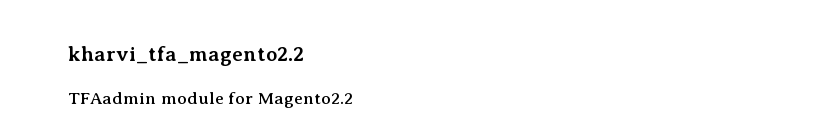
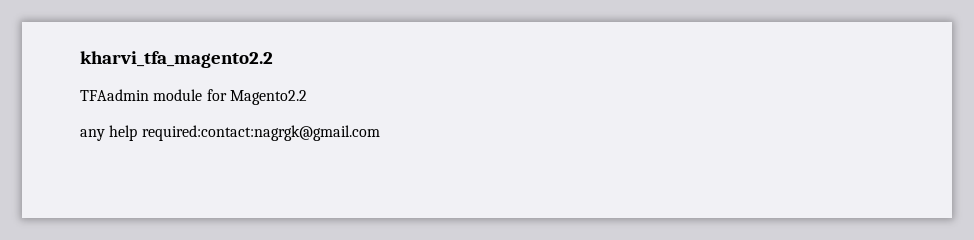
+ any help required:contact:nagrgk@gmail.com

